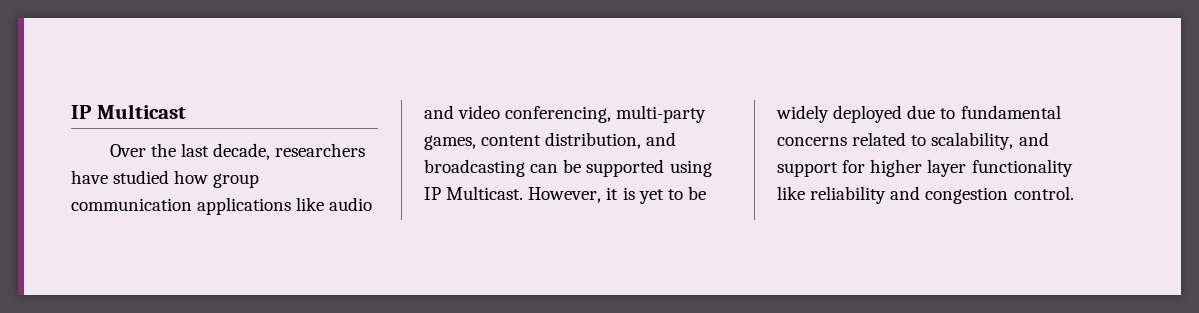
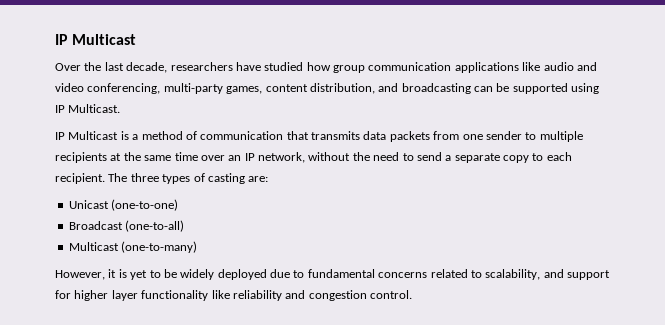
- Over the last decade, researchers have studied how group communication applications like audio and video conferencing, multi-party games, content distribution, and broadcasting can be supported using IP Multicast. However, it is yet to be widely deployed due to fundamental concerns related to scalability, and support for higher layer functionality like reliability and congestion control.
+ Over the last decade, researchers have studied how group communication applications like audio and video conferencing, multi-party games, content distribution, and broadcasting can be supported using IP Multicast.
+ IP Multicast is a method of communication that transmits data packets from one sender to multiple recipients at the same time over an IP network, without the need to send a separate copy to each recipient. The three types of casting are:
+ Unicast (one-to-one)
+ Broadcast (one-to-all)
+ Multicast (one-to-many)
+ However, it is yet to be widely deployed due to fundamental concerns related to scalability, and support for higher layer functionality like reliability and congestion control.

